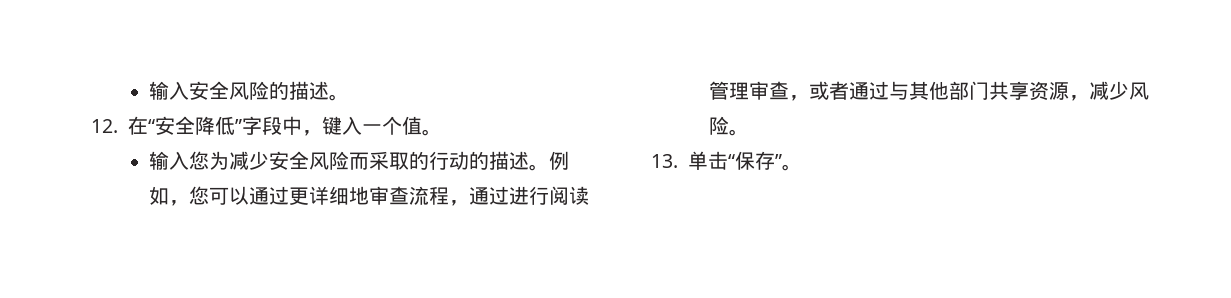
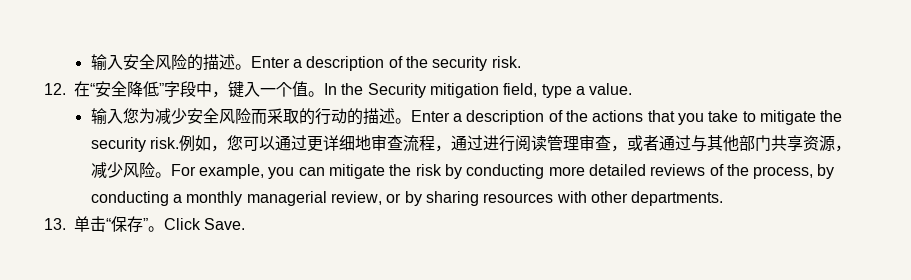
+ Enter a description of the security risk.
+ In the Security mitigation field, type a value.
+ Enter a description of the actions that you take to mitigate the security risk.
+ For example, you can mitigate the risk by conducting more detailed reviews of the process, by conducting a monthly managerial review, or by sharing resources with other departments.
+ Click Save.

